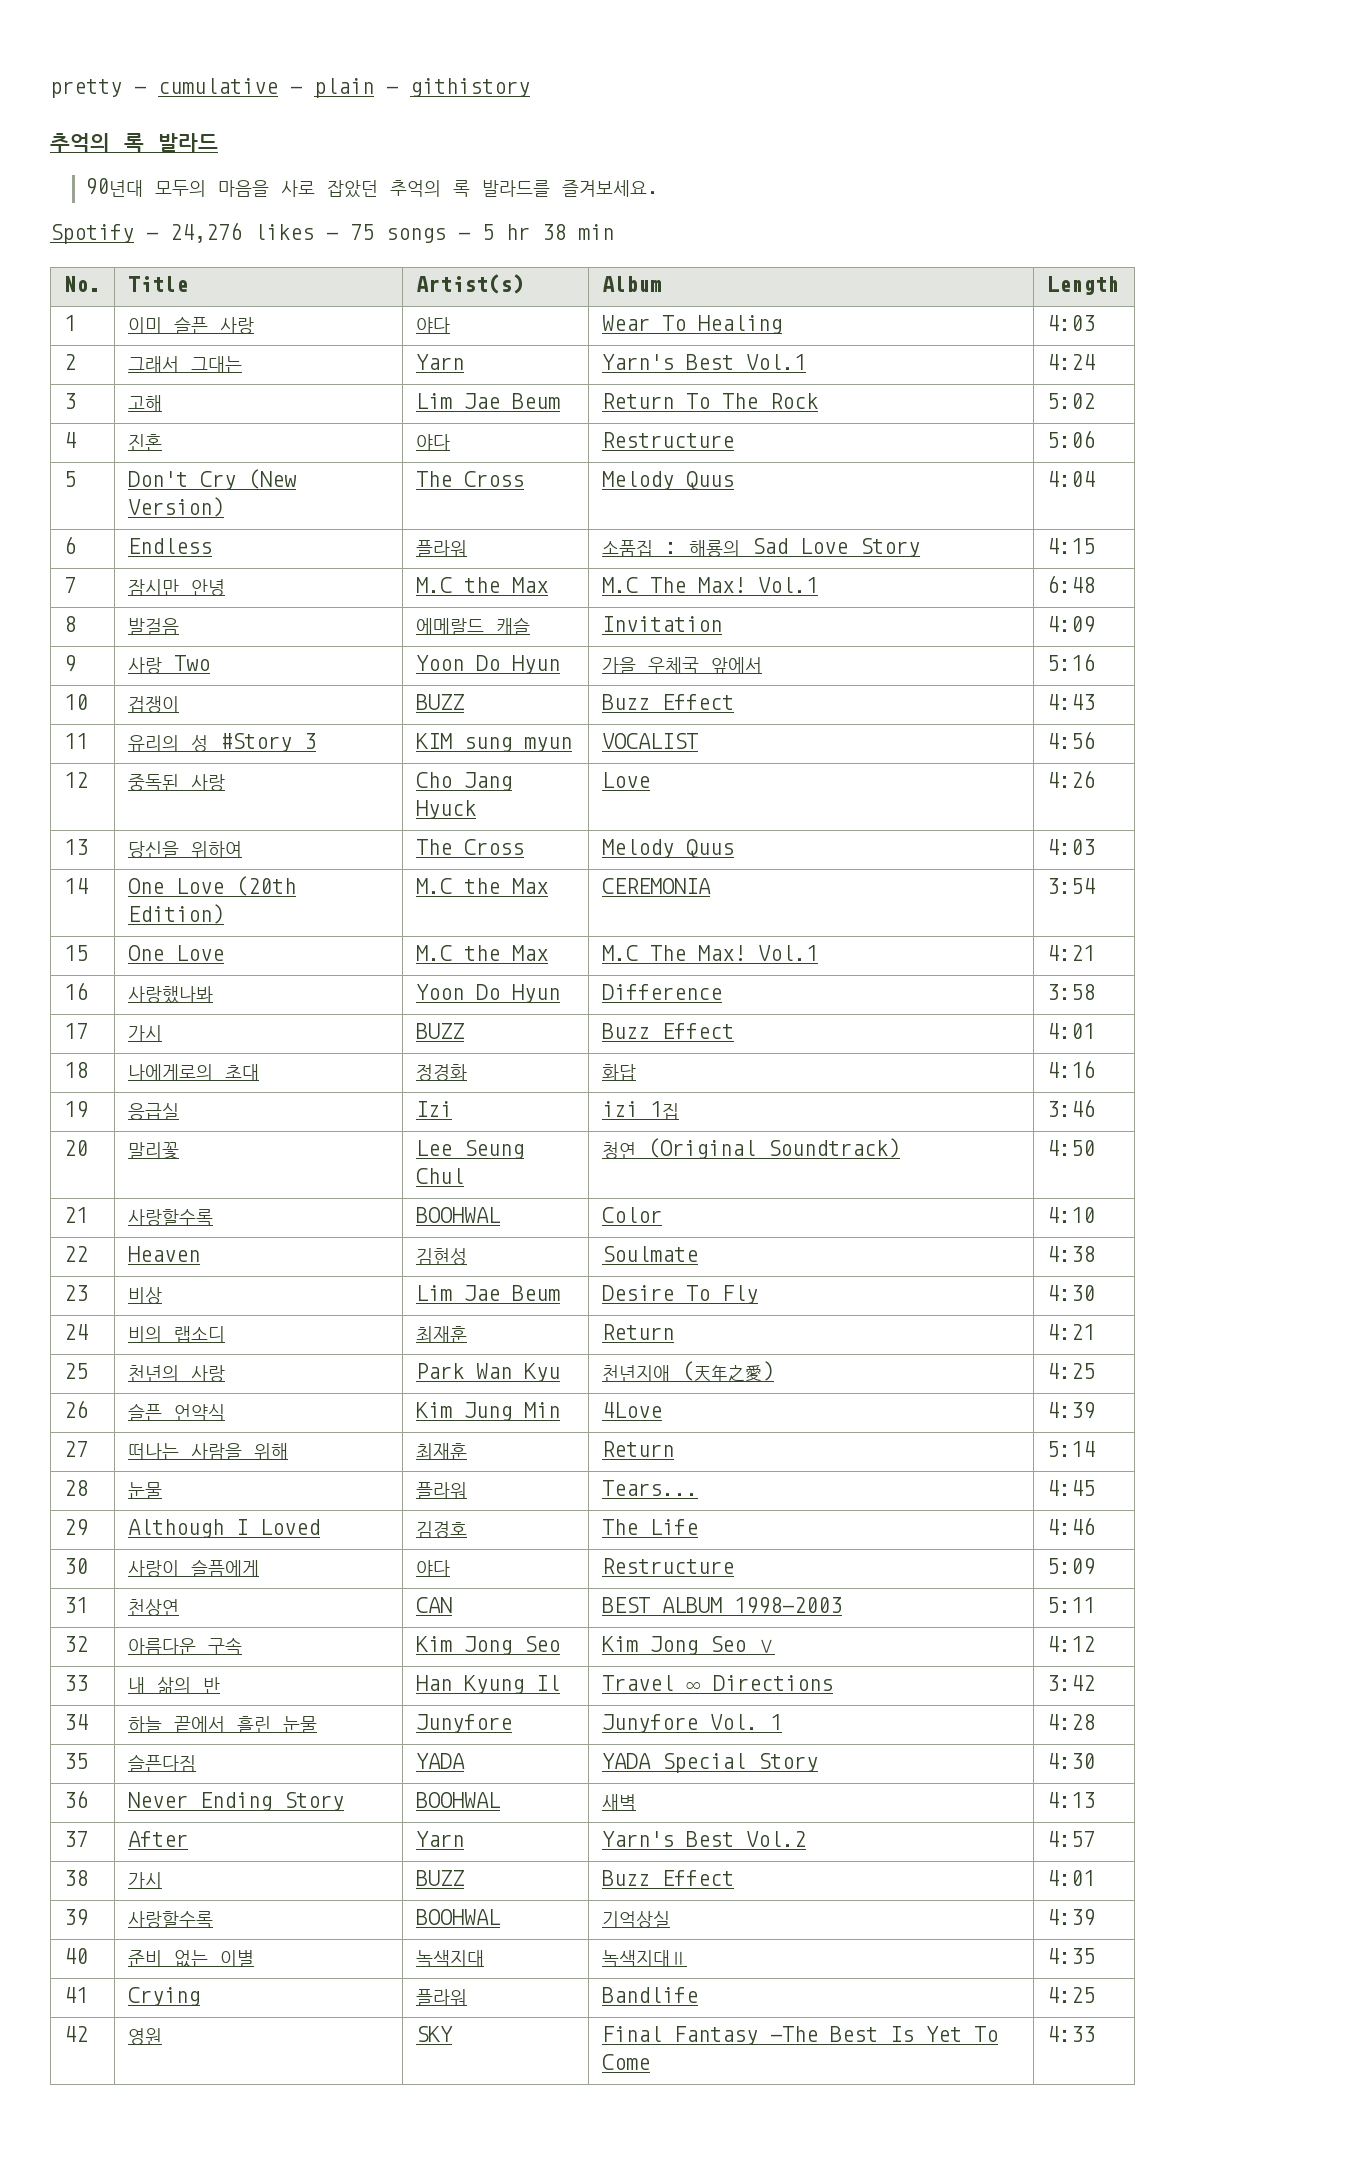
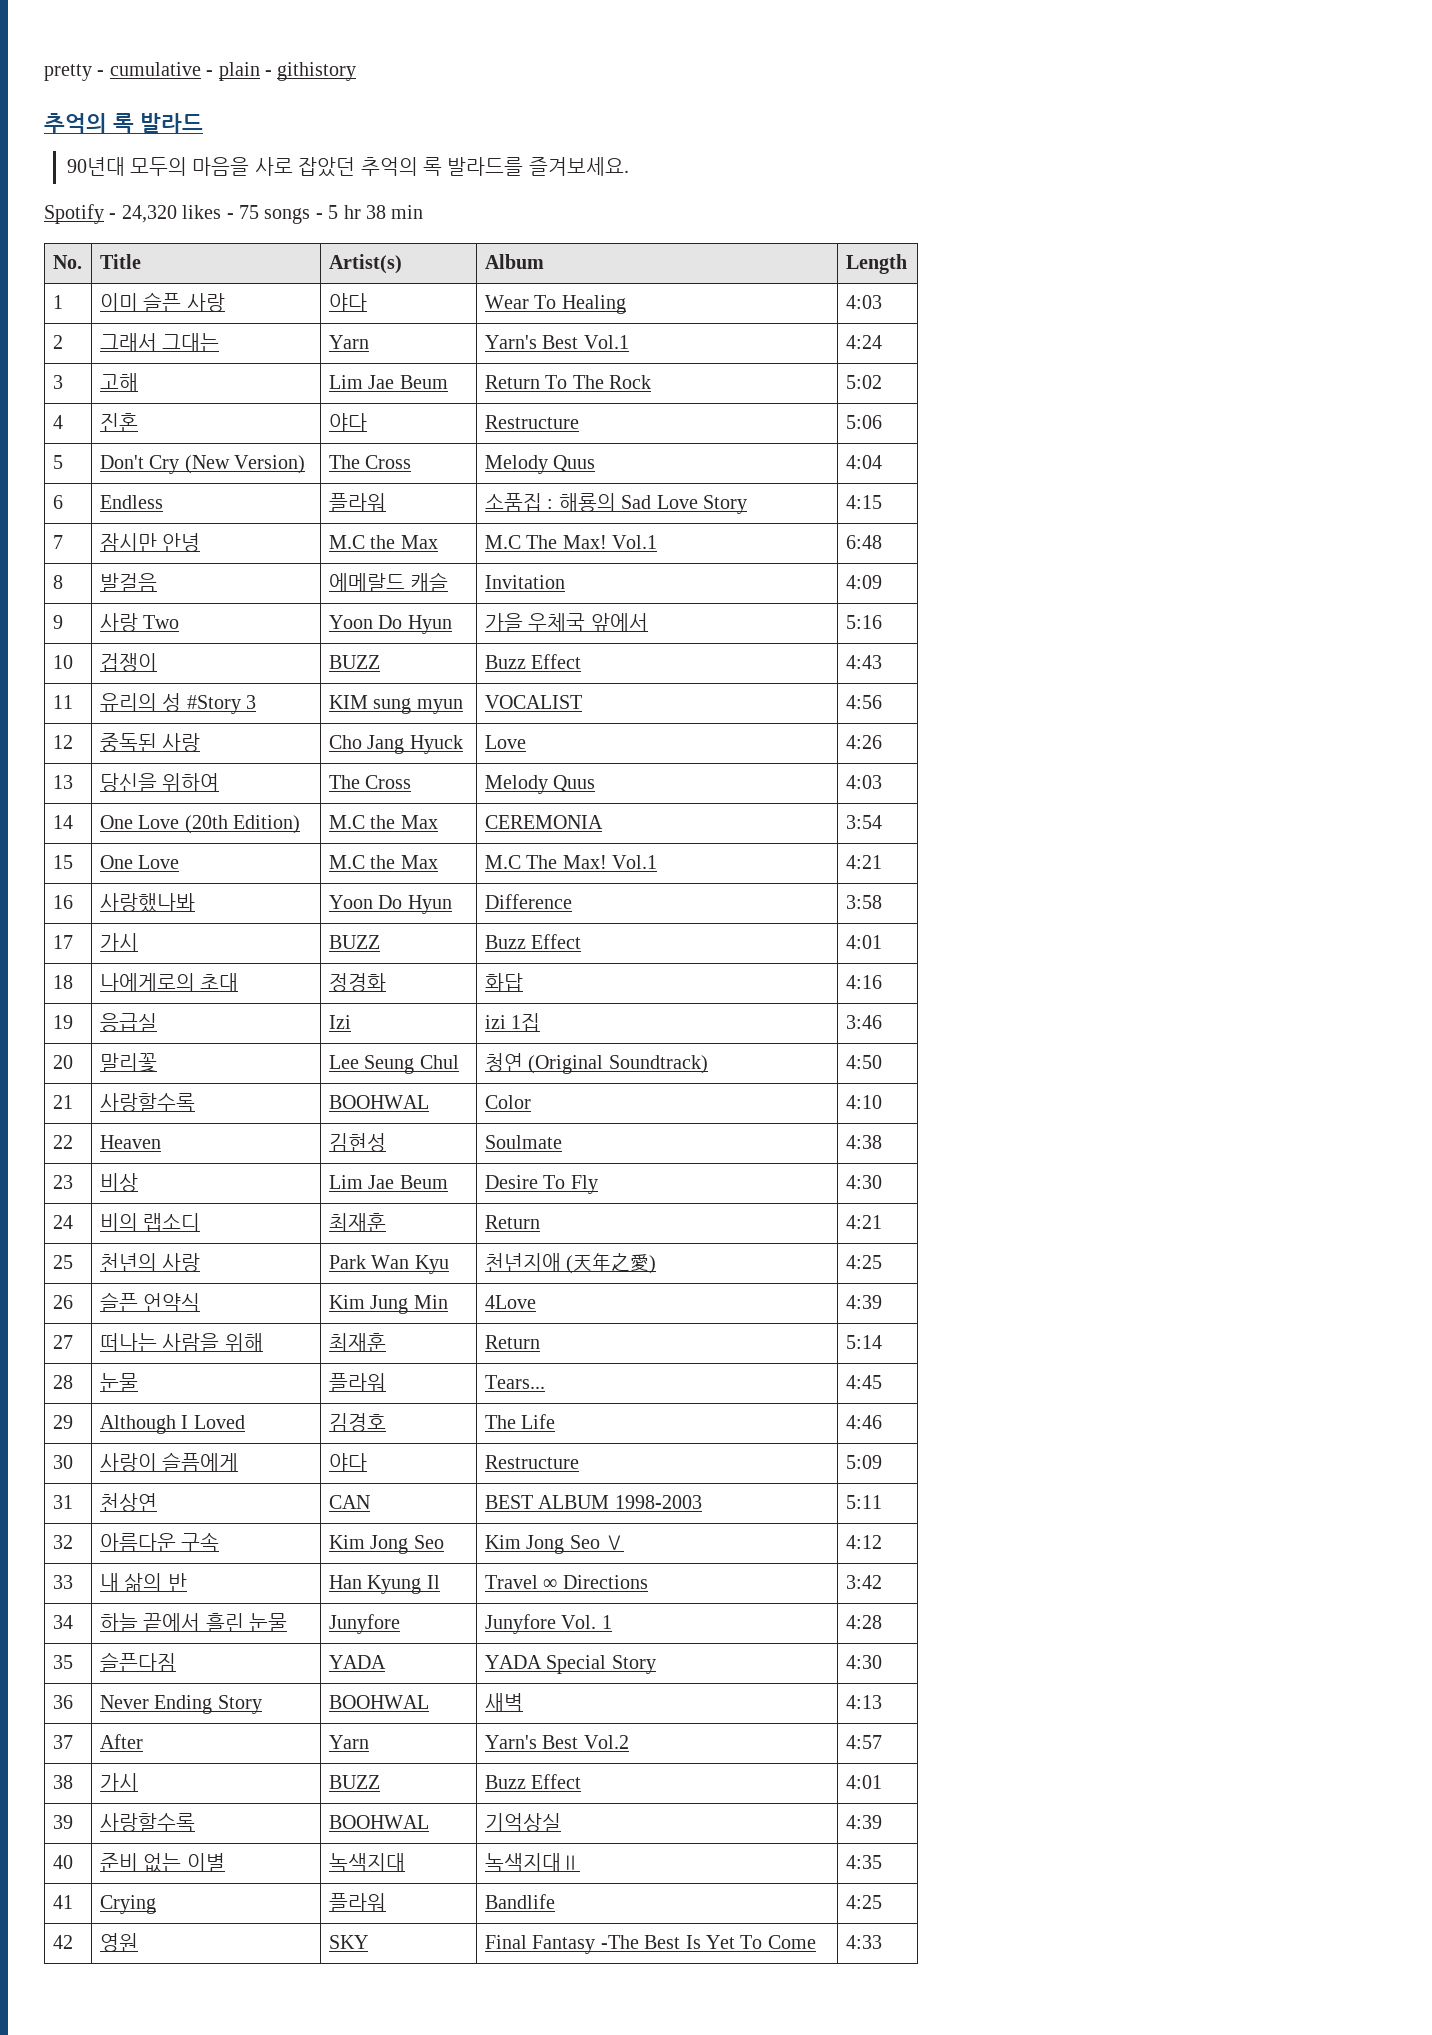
- Spotify - 24,276 likes - 75 songs - 5 hr 38 min
+ Spotify - 24,320 likes - 75 songs - 5 hr 38 min

